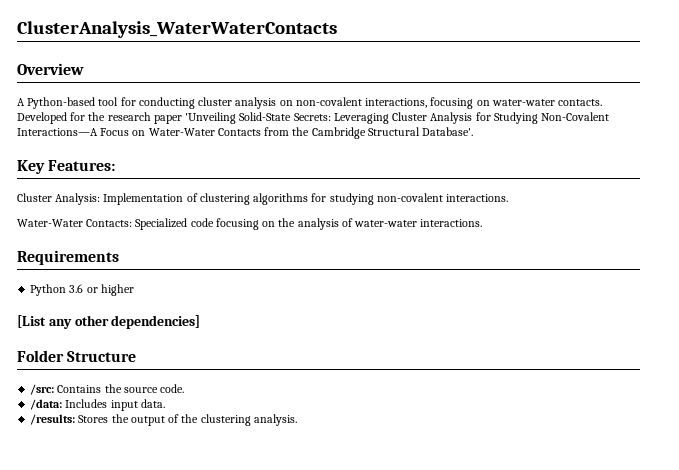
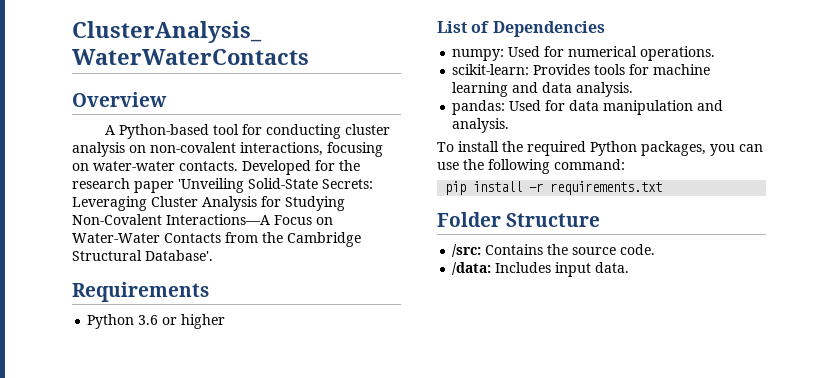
- Key Features:
- Cluster Analysis: Implementation of clustering algorithms for studying non-covalent interactions.
- Water-Water Contacts: Specialized code focusing on the analysis of water-water interactions.
- [List any other dependencies]
+ List of Dependencies
+ numpy: Used for numerical operations.
+ scikit-learn: Provides tools for machine learning and data analysis.
+ pandas: Used for data manipulation and analysis.
+ To install the required Python packages, you can use the following command:
+ pip install -r requirements.txt
- /results: Stores the output of the clustering analysis.

